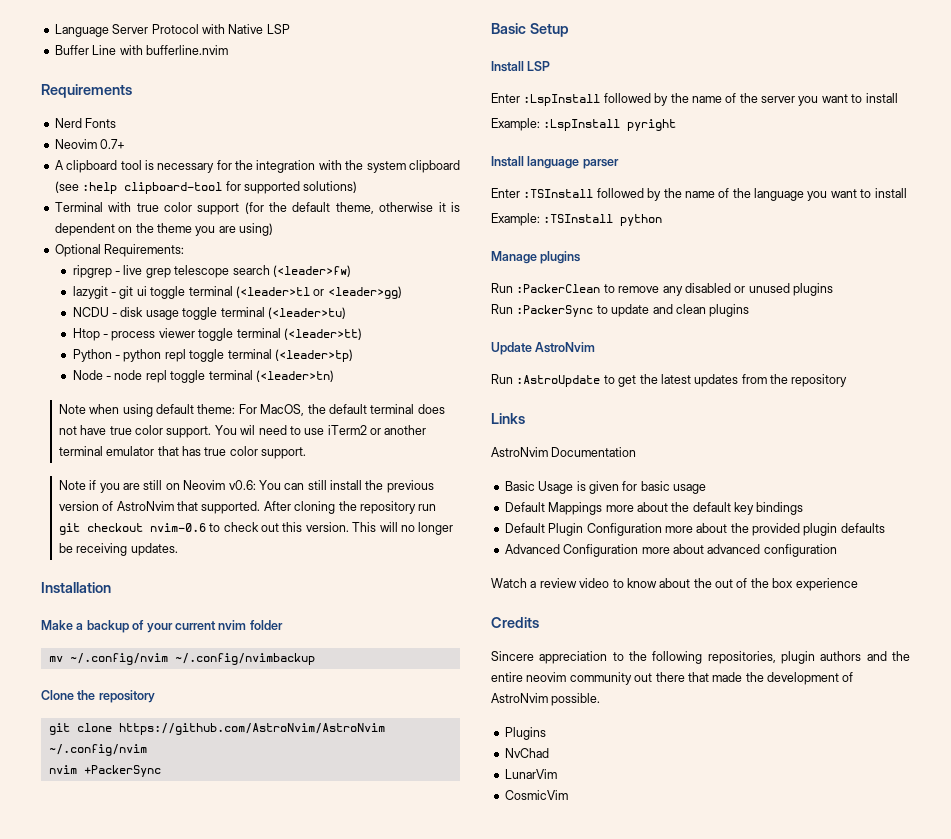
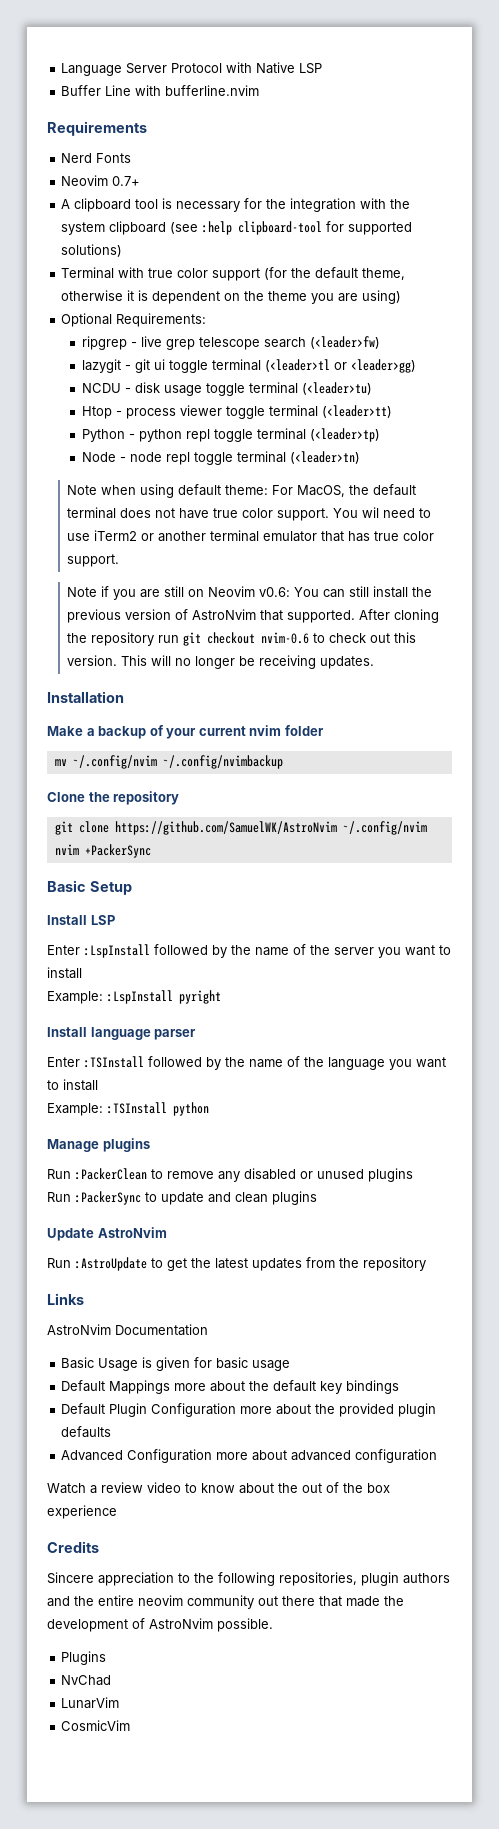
- git clone https://github.com/AstroNvim/AstroNvim ~/.config/nvim
+ git clone https://github.com/SamuelWK/AstroNvim ~/.config/nvim

